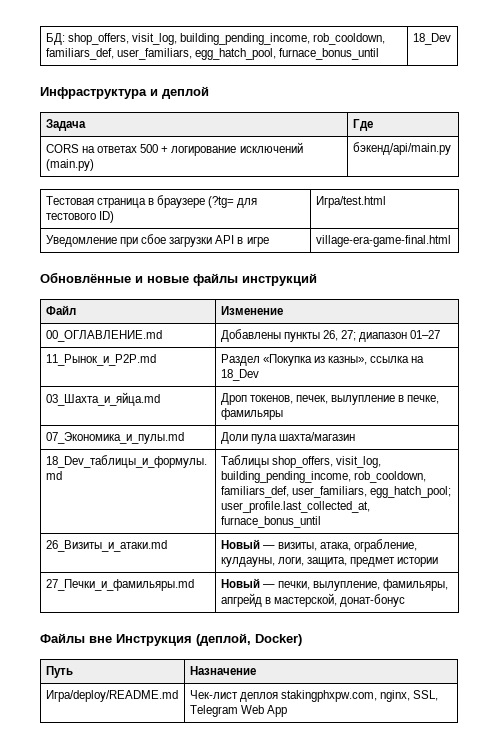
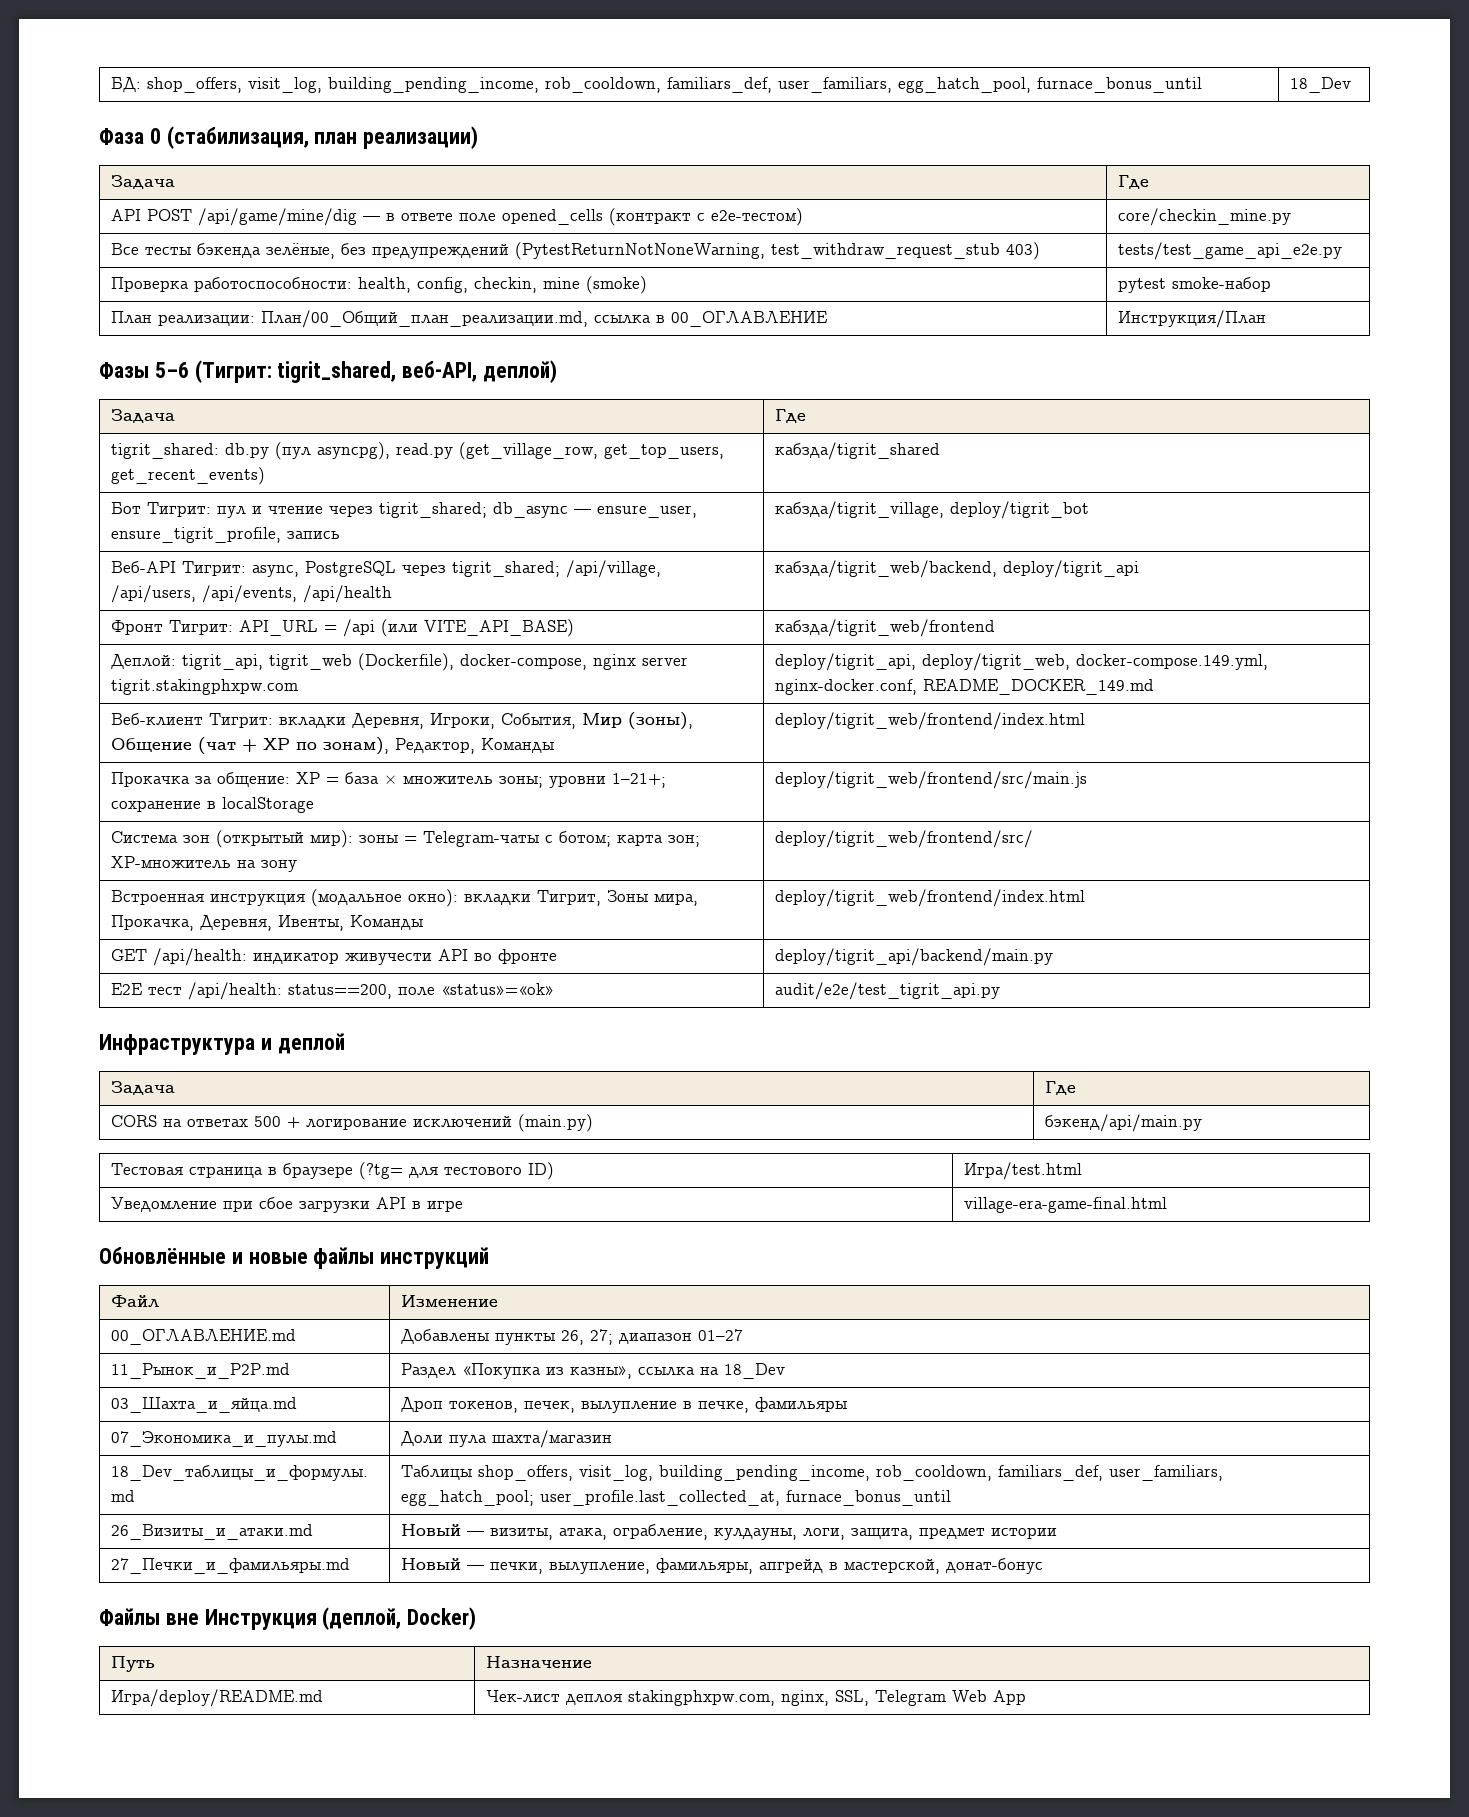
+ Фаза 0 (стабилизация, план реализации)
+ Задача | Где
+ API POST /api/game/mine/dig — в ответе поле opened_cells (контракт с e2e-тестом) | core/checkin_mine.py
+ Все тесты бэкенда зелёные, без предупреждений (PytestReturnNotNoneWarning, test_withdraw_request_stub 403) | tests/test_game_api_e2e.py
+ Проверка работоспособности: health, config, checkin, mine (smoke) | pytest smoke-набор
+ План реализации: План/00_Общий_план_реализации.md, ссылка в 00_ОГЛАВЛЕНИЕ | Инструкция/План
+ Фазы 5–6 (Тигрит: tigrit_shared, веб-API, деплой)
+ Задача | Где
+ tigrit_shared: db.py (пул asyncpg), read.py (get_village_row, get_top_users, get_recent_events) | кабзда/tigrit_shared
+ Бот Тигрит: пул и чтение через tigrit_shared; db_async — ensure_user, ensure_tigrit_profile, запись | кабзда/tigrit_village, deploy/tigrit_bot
+ Веб-API Тигрит: async, PostgreSQL через tigrit_shared; /api/village, /api/users, /api/events, /api/health | кабзда/tigrit_web/backend, deploy/tigrit_api
+ Фронт Тигрит: API_URL = /api (или VITE_API_BASE) | кабзда/tigrit_web/frontend
+ Деплой: tigrit_api, tigrit_web (Dockerfile), docker-compose, nginx server tigrit.stakingphxpw.com | deploy/tigrit_api, deploy/tigrit_web, docker-compose.149.yml, nginx-docker.conf, README_DOCKER_149.md
+ Веб-клиент Тигрит: вкладки Деревня, Игроки, События, Мир (зоны), Общение (чат + XP по зонам), Редактор, Команды | deploy/tigrit_web/frontend/index.html
+ Прокачка за общение: XP = база × множитель зоны; уровни 1–21+; сохранение в localStorage | deploy/tigrit_web/frontend/src/main.js
+ Система зон (открытый мир): зоны = Telegram-чаты с ботом; карта зон; XP-множитель на зону | deploy/tigrit_web/frontend/src/
+ Встроенная инструкция (модальное окно): вкладки Тигрит, Зоны мира, Прокачка, Деревня, Ивенты, Команды | deploy/tigrit_web/frontend/index.html
+ GET /api/health: индикатор живучести API во фронте | deploy/tigrit_api/backend/main.py
+ E2E тест /api/health: status==200, поле «status»=«ok» | audit/e2e/test_tigrit_api.py

